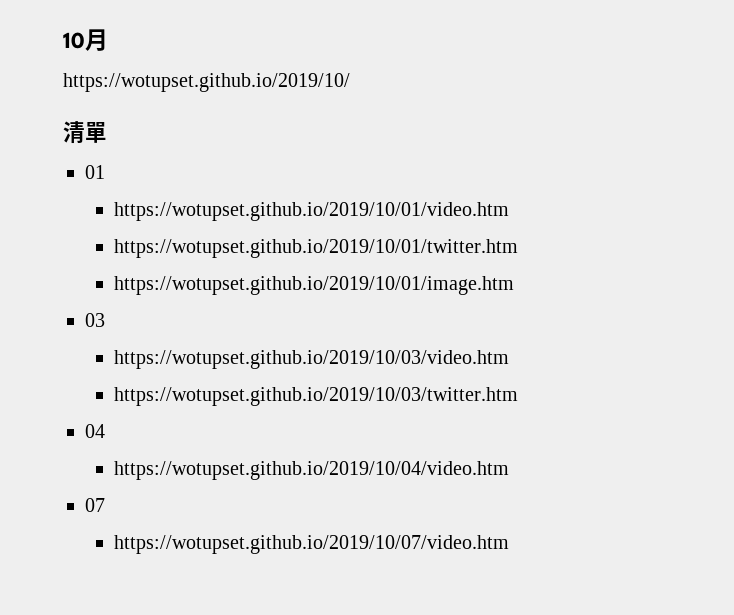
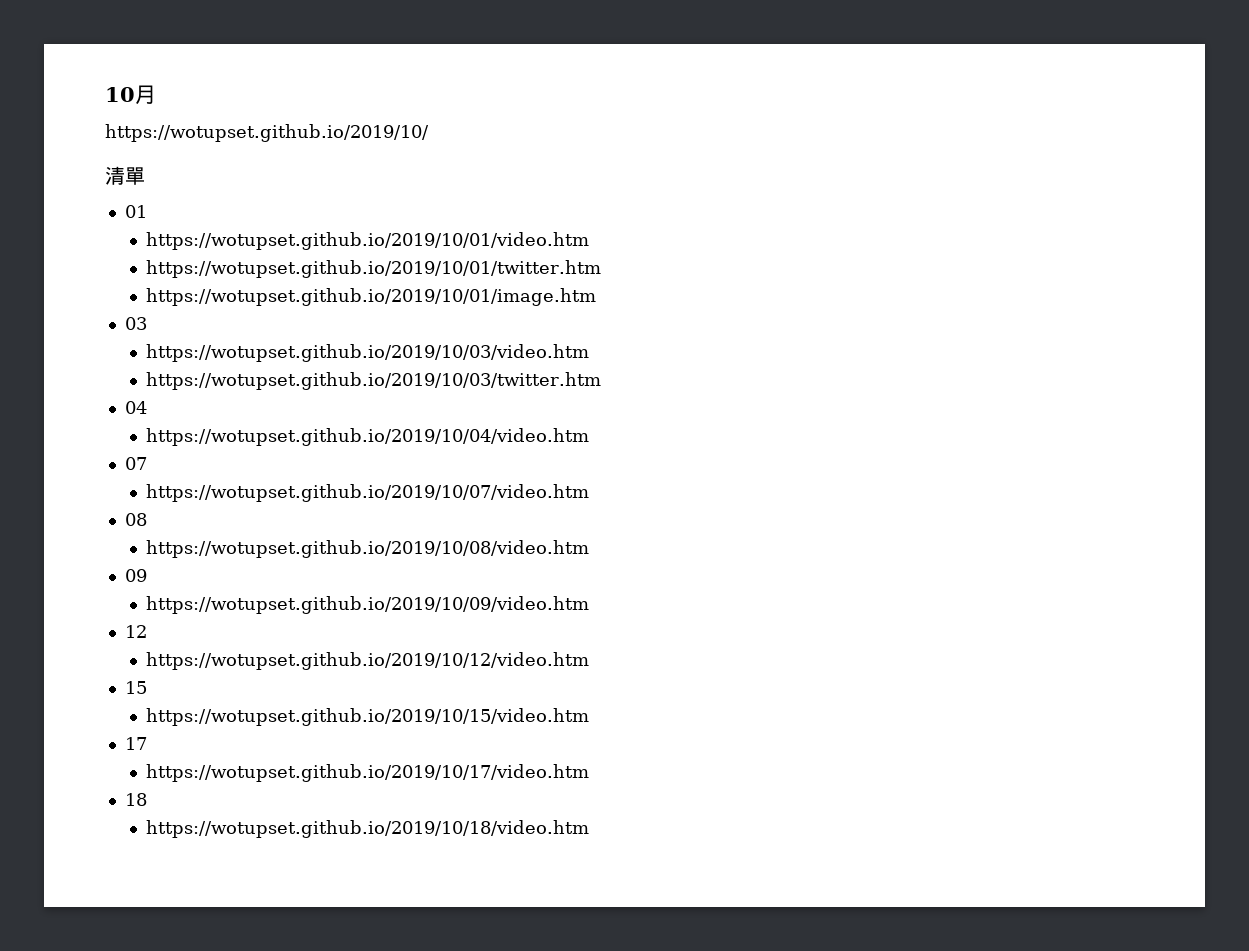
+ 08
+ https://wotupset.github.io/2019/10/08/video.htm
+ 09
+ https://wotupset.github.io/2019/10/09/video.htm
+ 12
+ https://wotupset.github.io/2019/10/12/video.htm
+ 15
+ https://wotupset.github.io/2019/10/15/video.htm
+ 17
+ https://wotupset.github.io/2019/10/17/video.htm
+ 18
+ https://wotupset.github.io/2019/10/18/video.htm

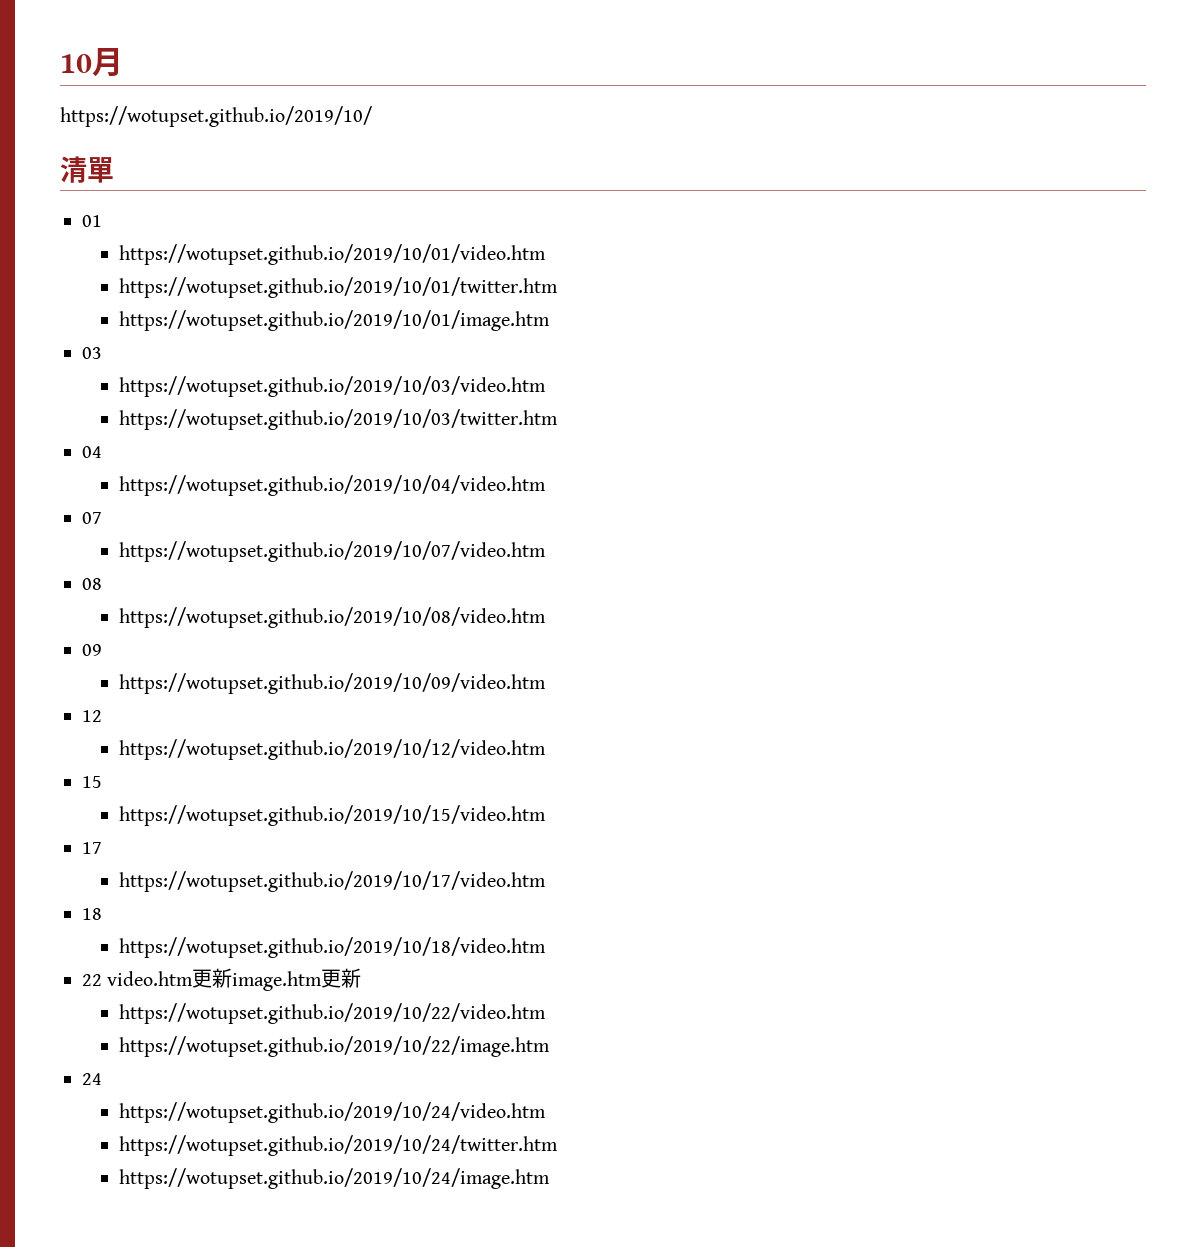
+ 22 video.htm更新image.htm更新
+ https://wotupset.github.io/2019/10/22/video.htm
+ https://wotupset.github.io/2019/10/22/image.htm
+ 24
+ https://wotupset.github.io/2019/10/24/video.htm
+ https://wotupset.github.io/2019/10/24/twitter.htm
+ https://wotupset.github.io/2019/10/24/image.htm

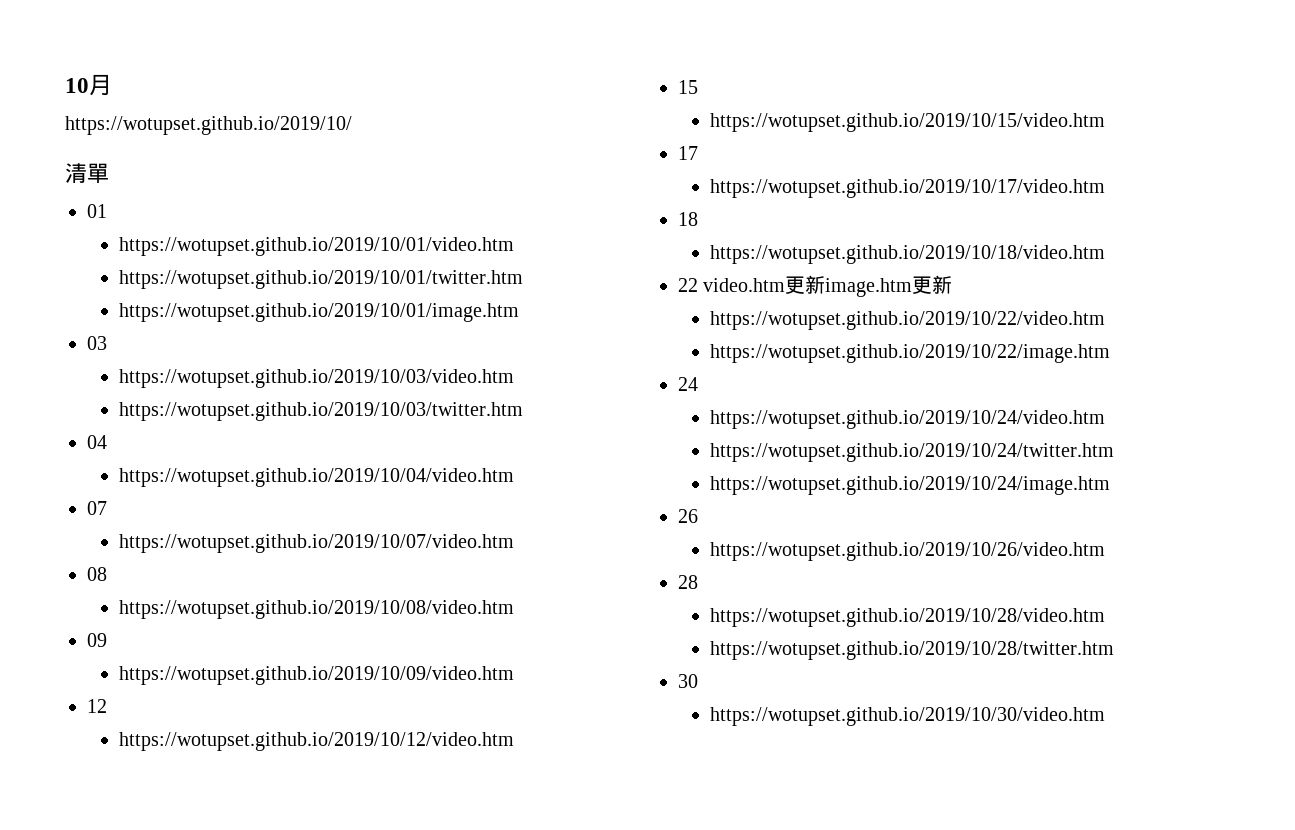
+ 26
+ https://wotupset.github.io/2019/10/26/video.htm
+ 28
+ https://wotupset.github.io/2019/10/28/video.htm
+ https://wotupset.github.io/2019/10/28/twitter.htm
+ 30
+ https://wotupset.github.io/2019/10/30/video.htm

